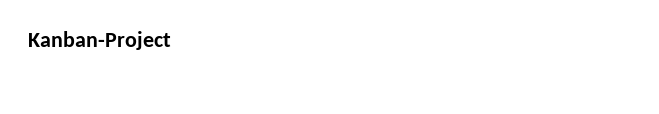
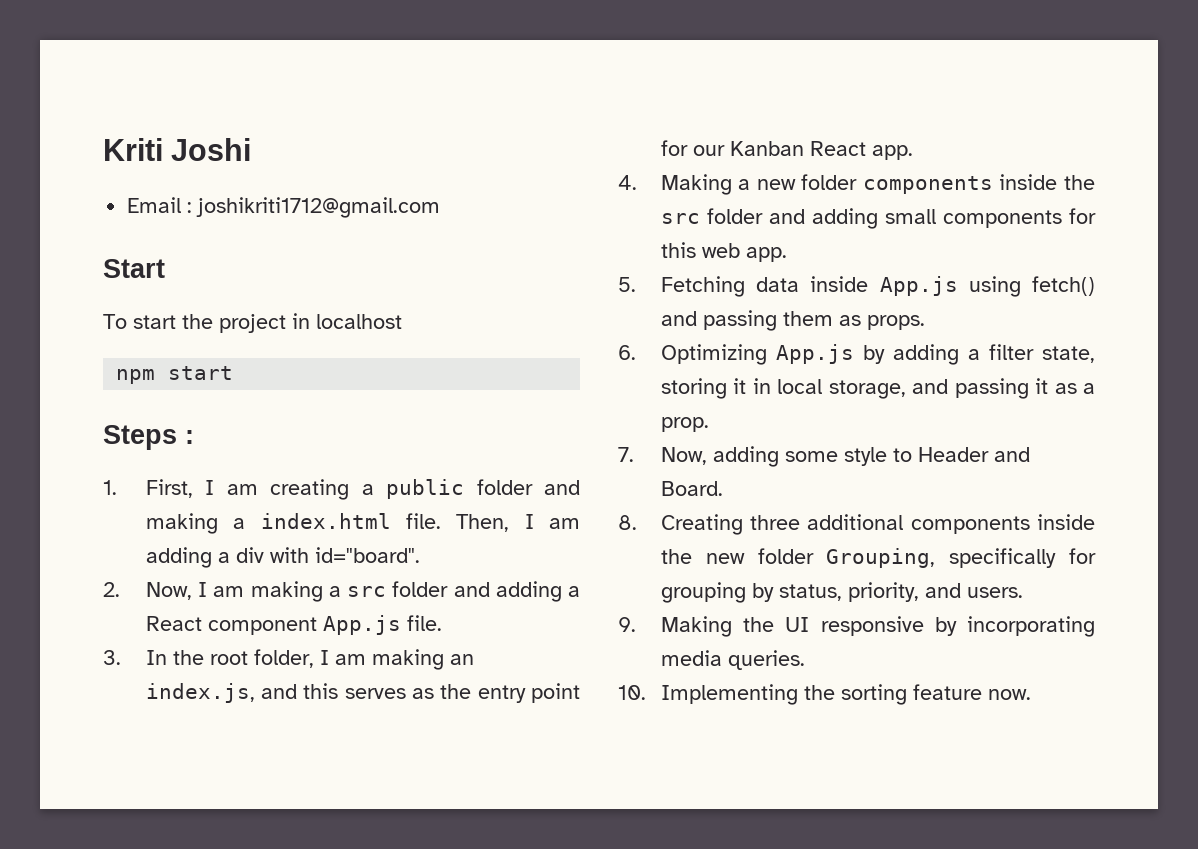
- Kanban-Project
+ Kriti Joshi
+ Email : joshikriti1712@gmail.com
+ Start
+ To start the project in localhost
+ npm start
+ Steps :
+ 1. First, I am creating a public folder and making a index.html file. Then, I am adding a div with id="board".
+ 2. Now, I am making a src folder and adding a React component App.js file.
+ 3. In the root folder, I am making an index.js, and this serves as the entry point for our Kanban React app.
+ 4. Making a new folder components inside the src folder and adding small components for this web app.
+ 5. Fetching data inside App.js using fetch() and passing them as props.
+ 6. Optimizing App.js by adding a filter state, storing it in local storage, and passing it as a prop.
+ 7. Now, adding some style to Header and Board.
+ 8. Creating three additional components inside the new folder Grouping, specifically for grouping by status, priority, and users.
+ 9. Making the UI responsive by incorporating media queries.
+ 10. Implementing the sorting feature now.

